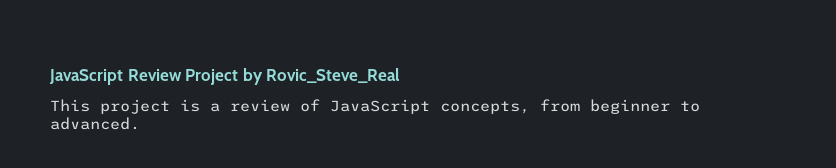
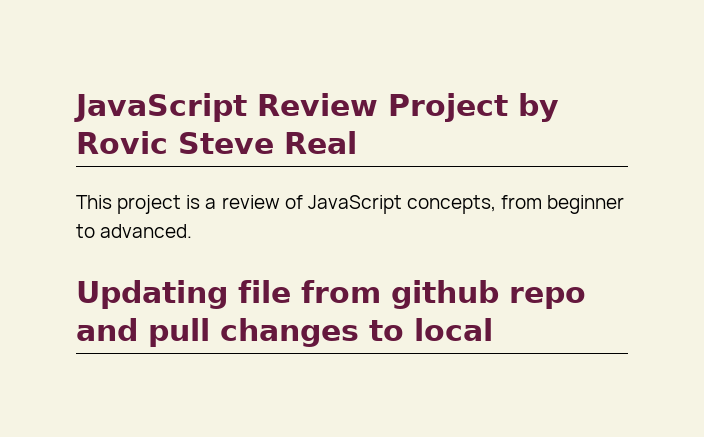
- JavaScript Review Project by Rovic_Steve_Real
+ JavaScript Review Project by Rovic Steve Real
+ Updating file from github repo and pull changes to local

